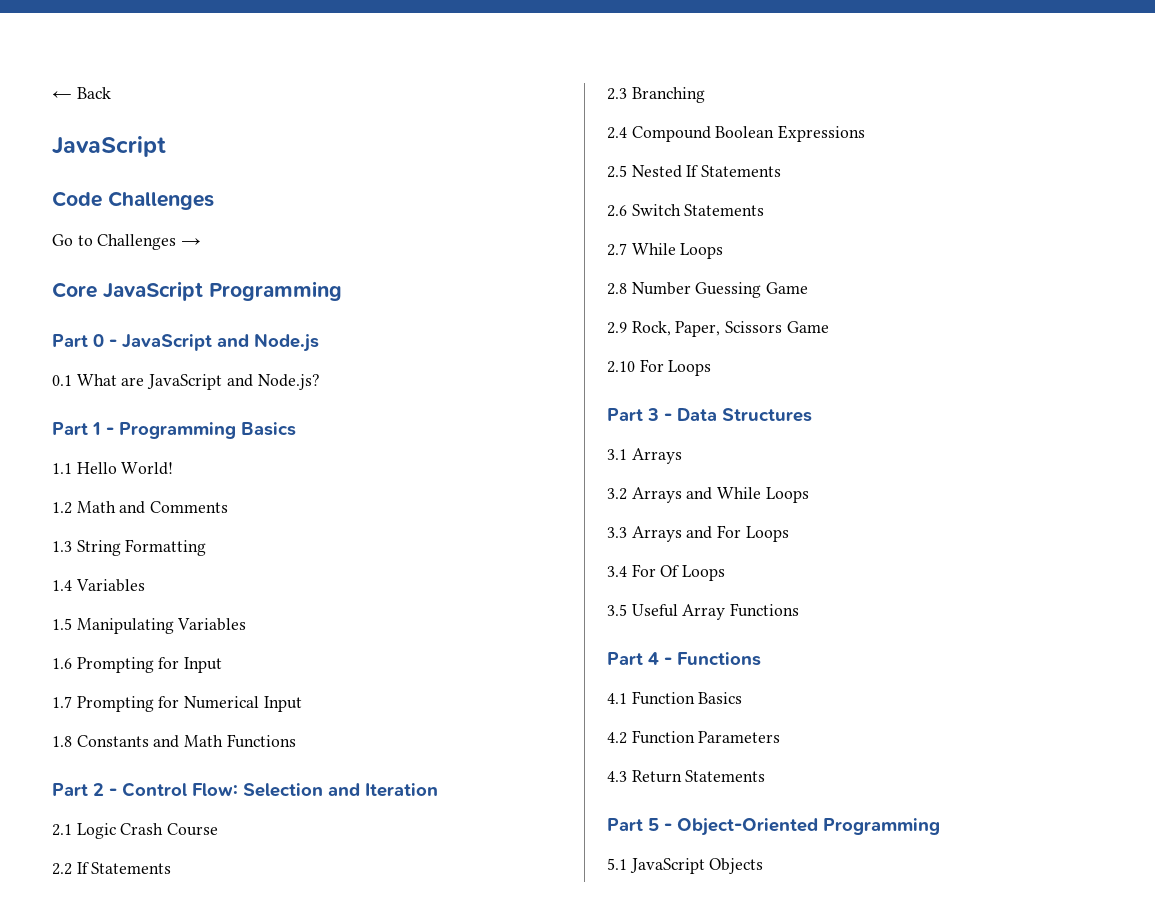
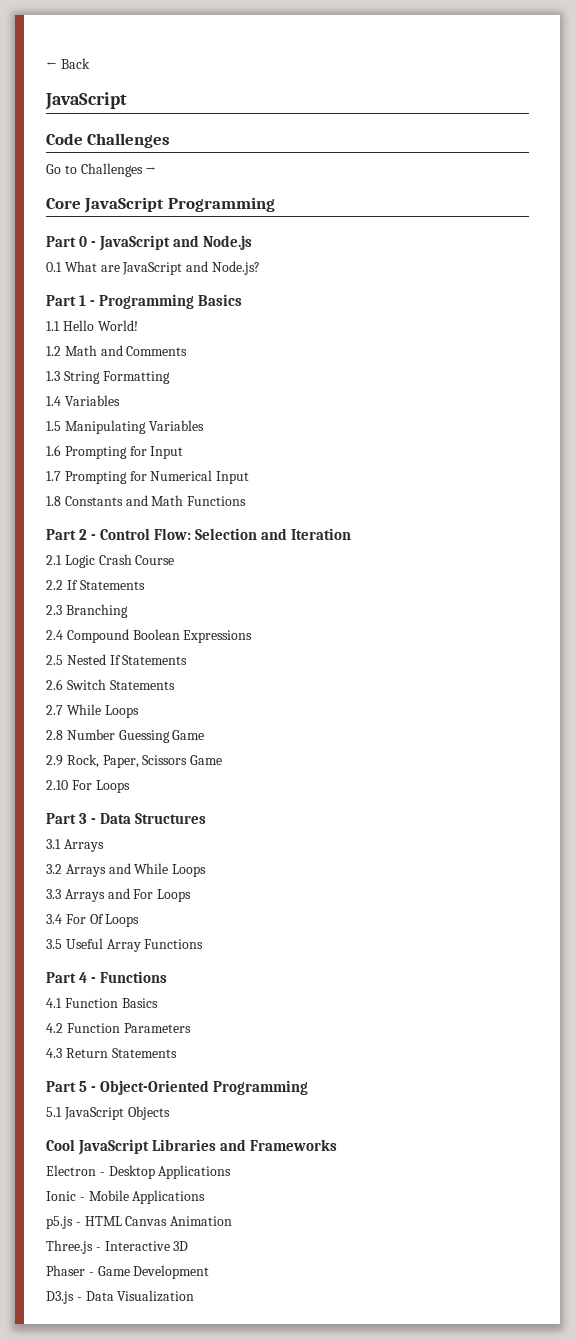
+ Cool JavaScript Libraries and Frameworks
+ Electron - Desktop Applications
+ Ionic - Mobile Applications
+ p5.js - HTML Canvas Animation
+ Three.js - Interactive 3D
+ Phaser - Game Development
+ D3.js - Data Visualization

